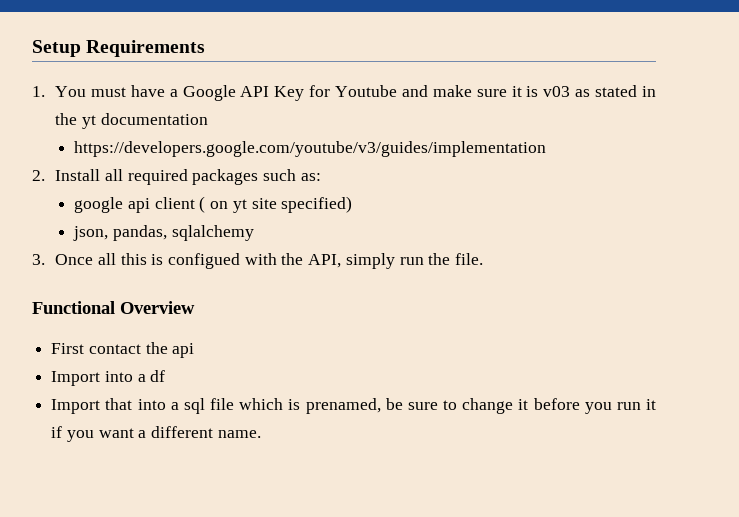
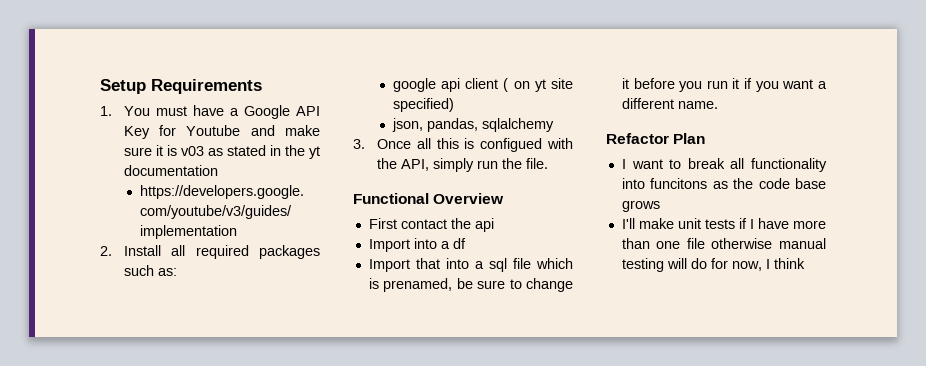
+ Refactor Plan
+ I want to break all functionality into funcitons as the code base grows
+ I'll make unit tests if I have more than one file otherwise manual testing will do for now, I think

